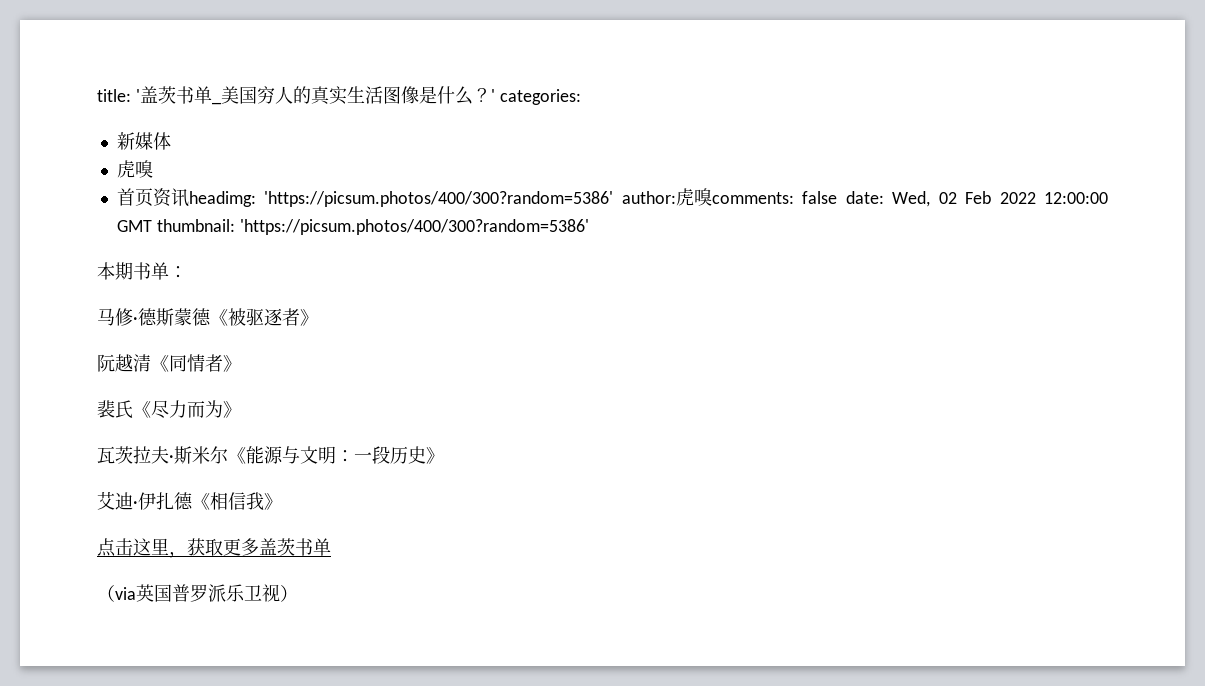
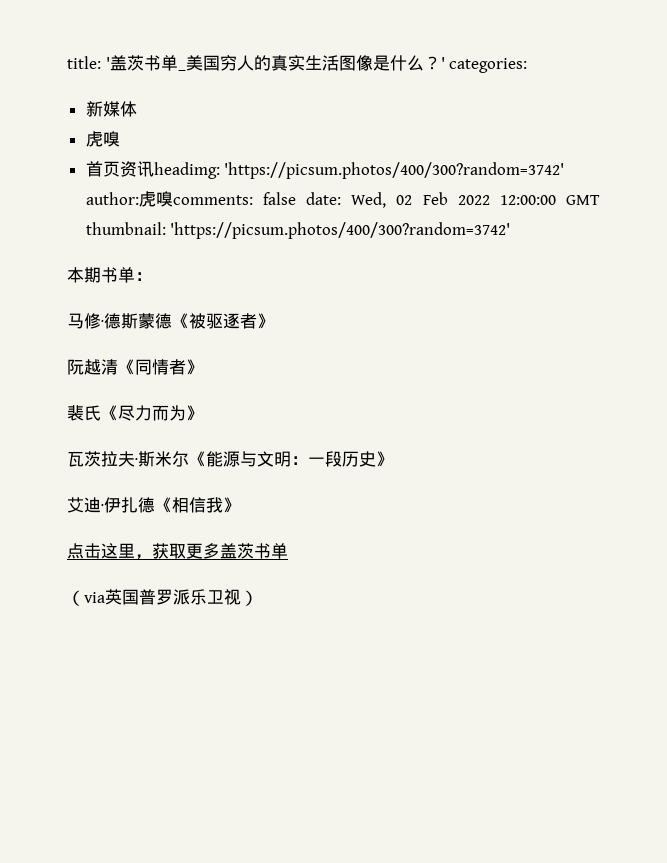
- 首页资讯headimg: 'https://picsum.photos/400/300?random=5386' author:虎嗅comments: false date: Wed, 02 Feb 2022 12:00:00 GMT thumbnail: 'https://picsum.photos/400/300?random=5386'
+ 首页资讯headimg: 'https://picsum.photos/400/300?random=3742' author:虎嗅comments: false date: Wed, 02 Feb 2022 12:00:00 GMT thumbnail: 'https://picsum.photos/400/300?random=3742'

